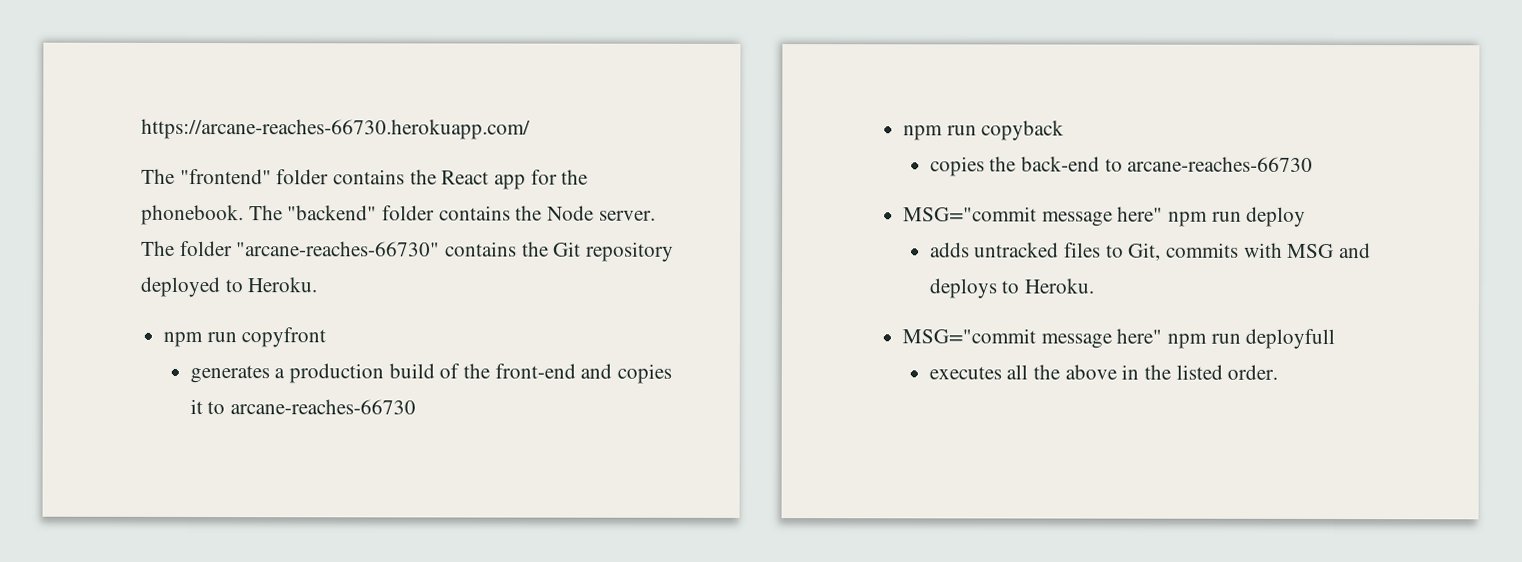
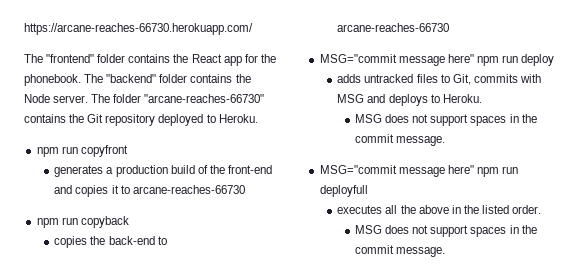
  adds untracked files to Git, commits with MSG and deploys to Heroku.
+ MSG does not support spaces in the commit message.
  executes all the above in the listed order.
+ MSG does not support spaces in the commit message.

